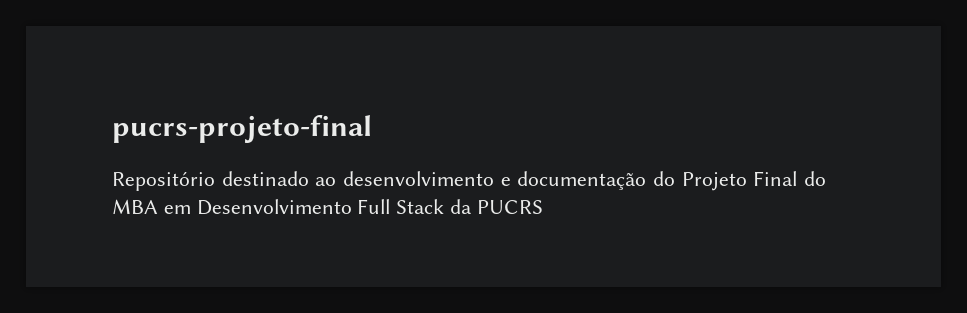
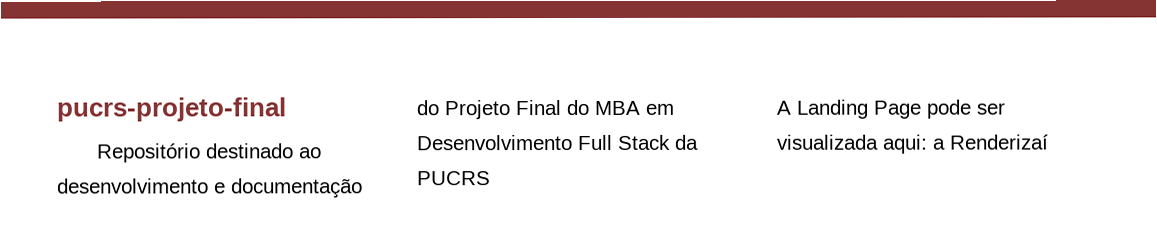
+ A Landing Page pode ser visualizada aqui: a Renderizaí

